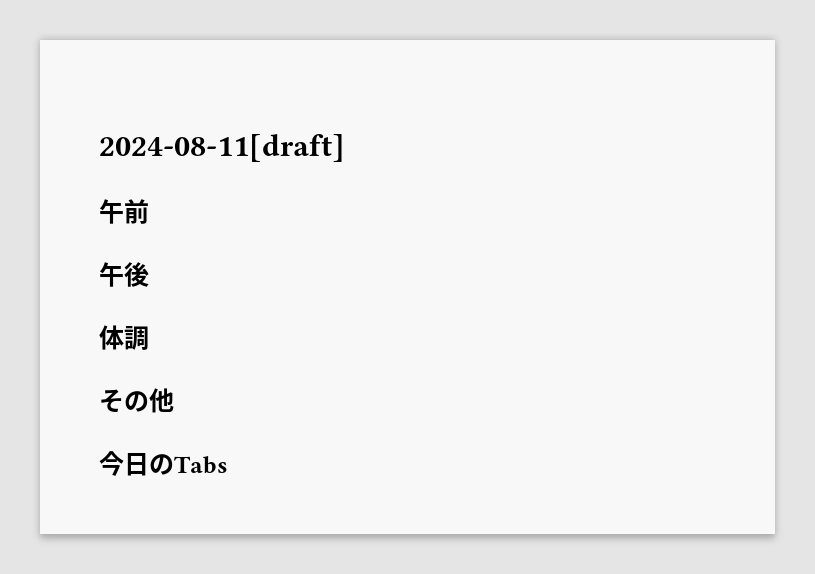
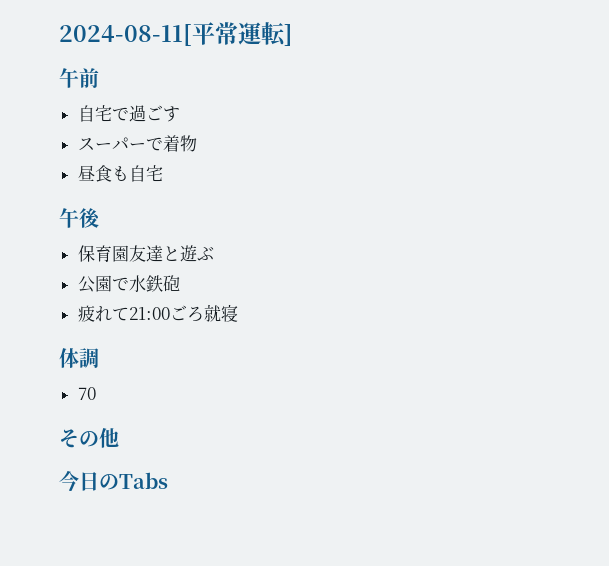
- 2024-08-11[draft]
+ 2024-08-11[平常運転]
  午前
+ 自宅で過ごす
+ スーパーで着物
+ 昼食も自宅
  午後
+ 保育園友達と遊ぶ
+ 公園で水鉄砲
+ 疲れて21:00ごろ就寝
+ 70

